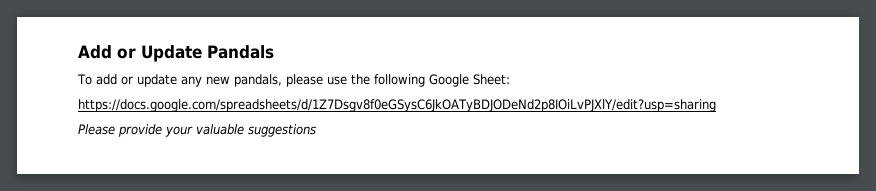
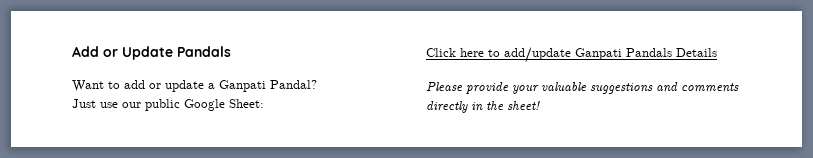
- To add or update any new pandals, please use the following Google Sheet:
- https://docs.google.com/spreadsheets/d/1Z7Dsgv8f0eGSysC6JkOATyBDJODeNd2p8IOiLvPJXlY/edit?usp=sharing
+ Want to add or update a Ganpati Pandal?
+ Just use our public Google Sheet:
+ Click here to add/update Ganpati Pandals Details
- Please provide your valuable suggestions
+ Please provide your valuable suggestions and comments directly in the sheet!

